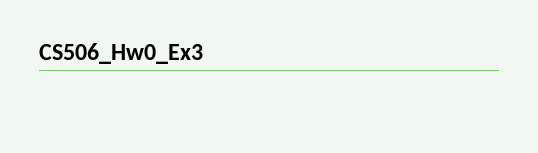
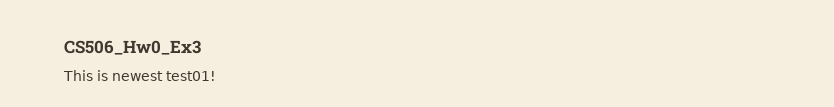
+ This is newest test01!

